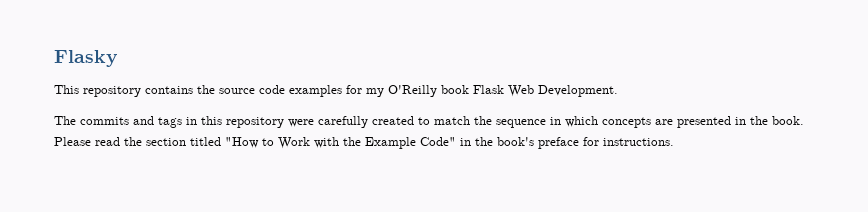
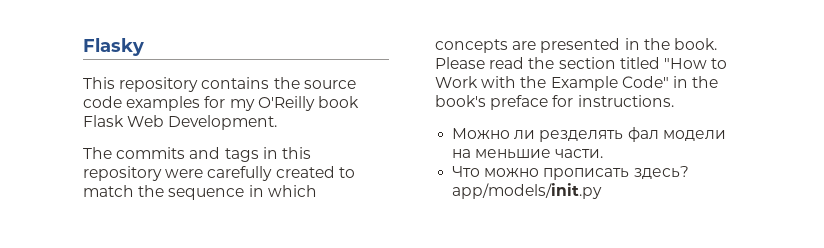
+ Можно ли резделять фал модели на меньшие части.
+ Что можно прописать здесь? app/models/init.py

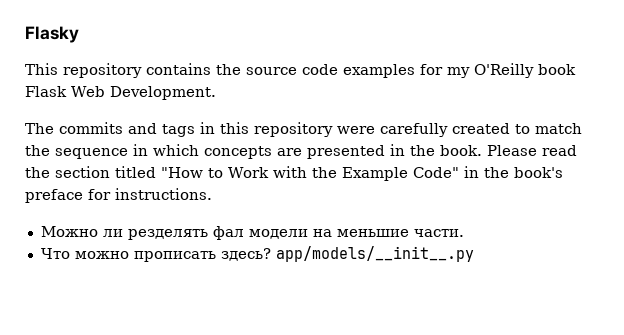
- Что можно прописать здесь? app/models/init.py
+ Что можно прописать здесь? app/models/__init__.py

